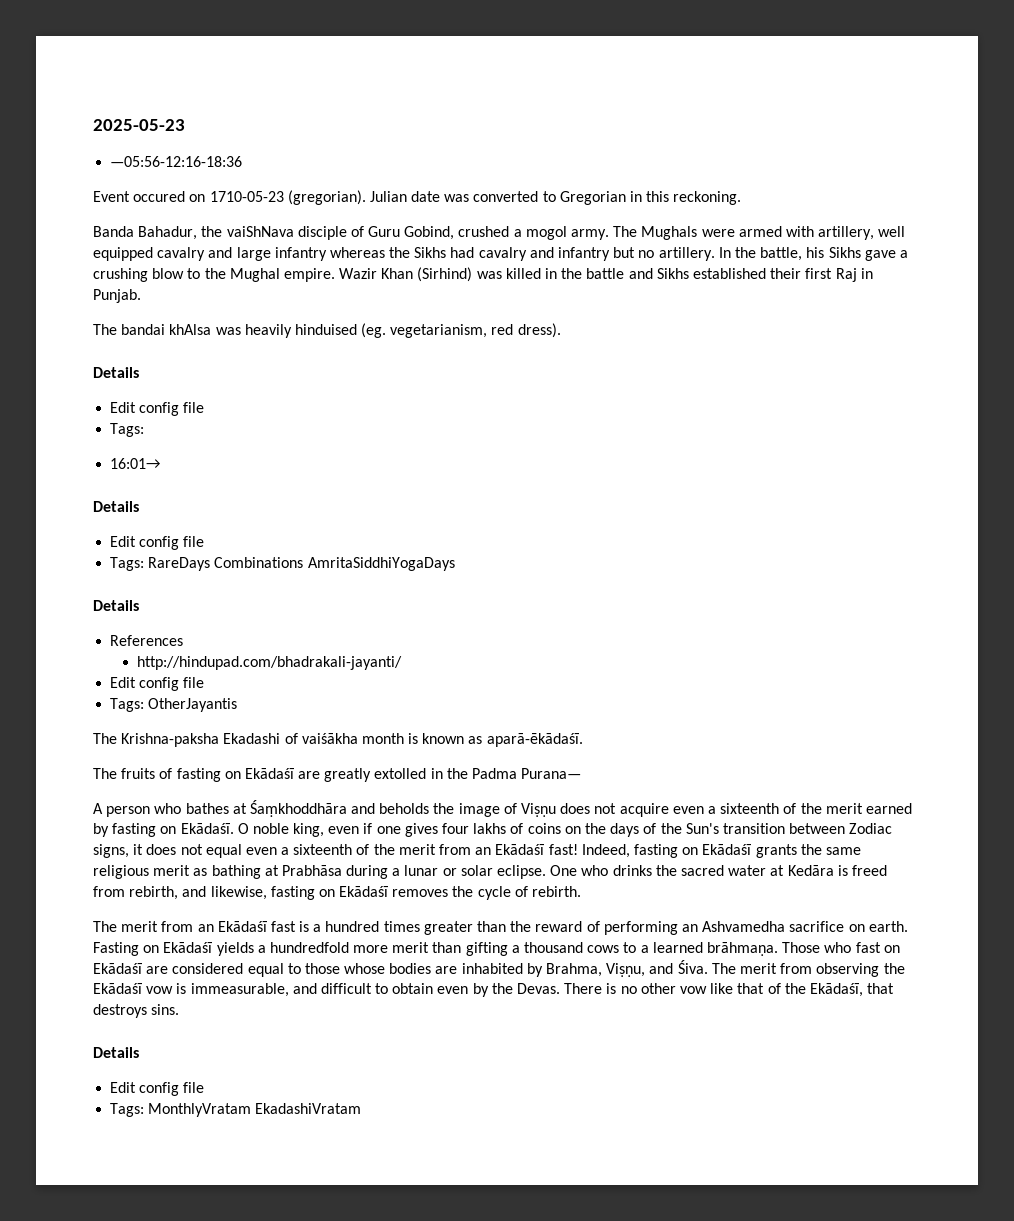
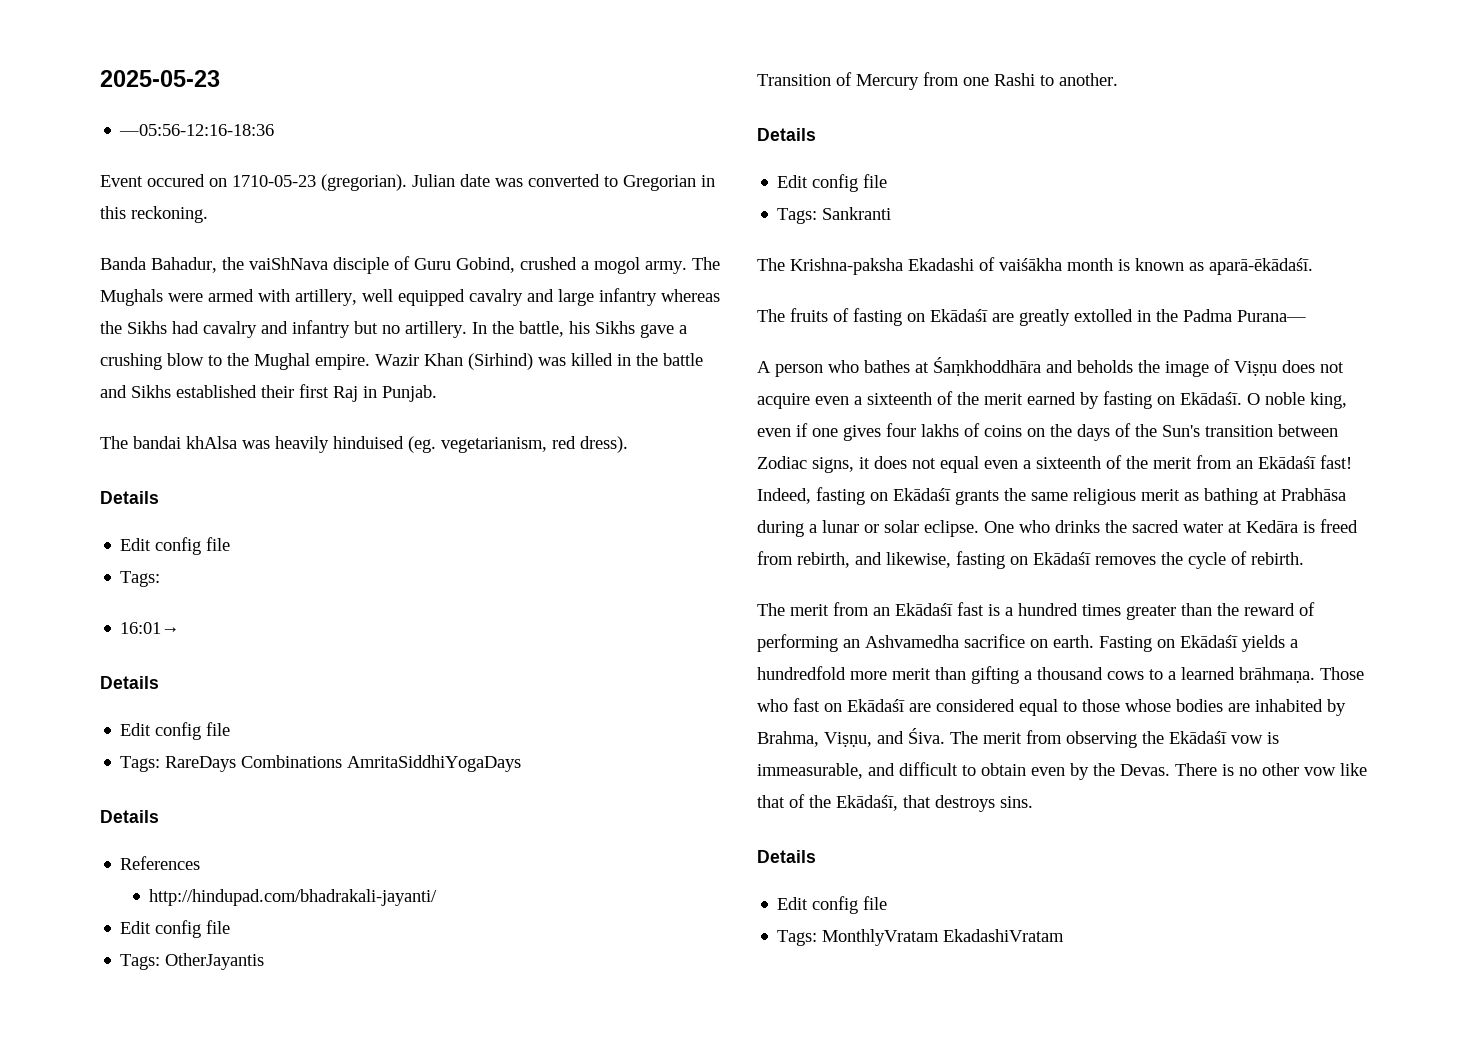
+ Transition of Mercury from one Rashi to another.
+ Details
+ Edit config file
+ Tags: Sankranti

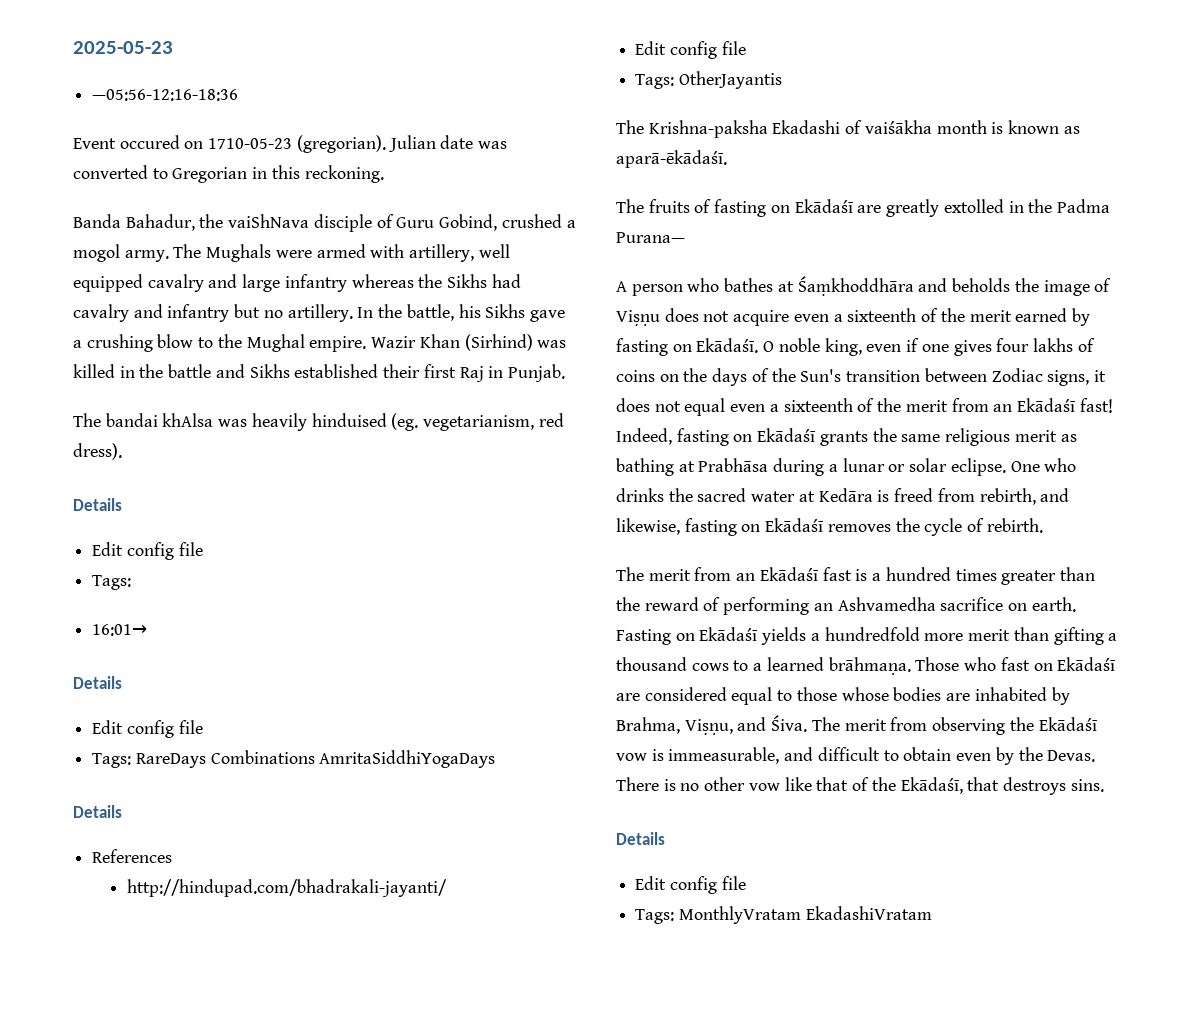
- Transition of Mercury from one Rashi to another.
- Details
- Edit config file
- Tags: Sankranti

